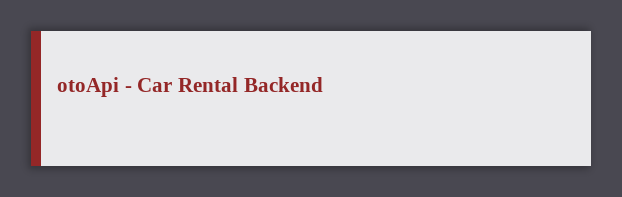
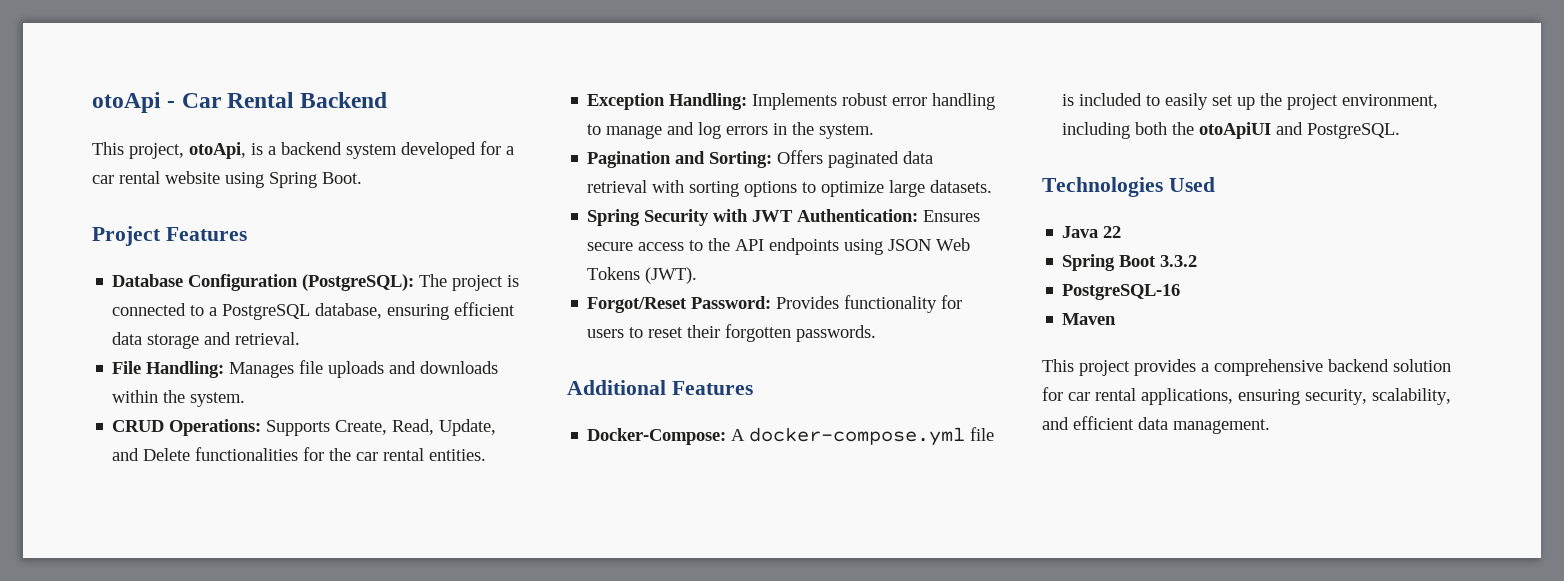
+ This project, otoApi, is a backend system developed for a car rental website using Spring Boot.
+ Project Features
+ Database Configuration (PostgreSQL): The project is connected to a PostgreSQL database, ensuring efficient data storage and retrieval.
+ File Handling: Manages file uploads and downloads within the system.
+ CRUD Operations: Supports Create, Read, Update, and Delete functionalities for the car rental entities.
+ Exception Handling: Implements robust error handling to manage and log errors in the system.
+ Pagination and Sorting: Offers paginated data retrieval with sorting options to optimize large datasets.
+ Spring Security with JWT Authentication: Ensures secure access to the API endpoints using JSON Web Tokens (JWT).
+ Forgot/Reset Password: Provides functionality for users to reset their forgotten passwords.
+ Additional Features
+ Docker-Compose: A docker-compose.yml file is included to easily set up the project environment, including both the otoApiUI and PostgreSQL.
+ Technologies Used
+ Java 22
+ Spring Boot 3.3.2
+ PostgreSQL-16
+ Maven
+ This project provides a comprehensive backend solution for car rental applications, ensuring security, scalability, and efficient data management.

